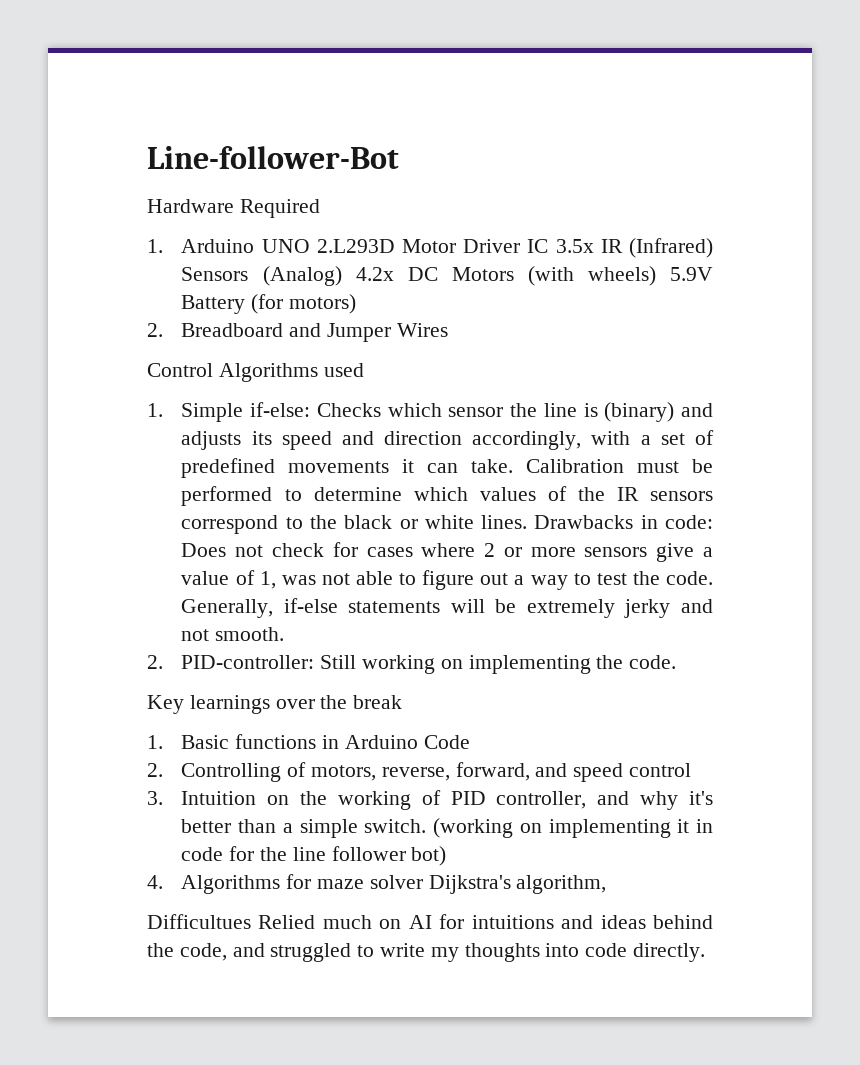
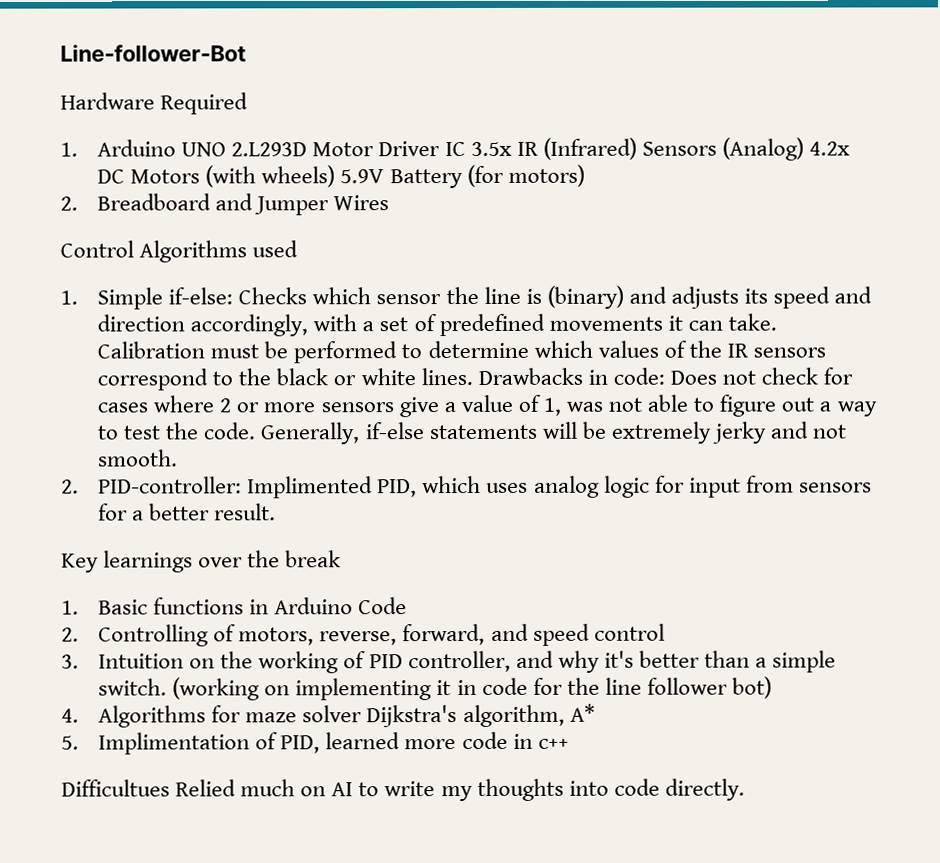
- 2. PID-controller: Still working on implementing the code.
+ 2. PID-controller: Implimented PID, which uses analog logic for input from sensors for a better result.
- 4. Algorithms for maze solver Dijkstra's algorithm,
+ 4. Algorithms for maze solver Dijkstra's algorithm, A*
+ 5. Implimentation of PID, learned more code in c++
- Difficultues Relied much on AI for intuitions and ideas behind the code, and struggled to write my thoughts into code directly.
+ Difficultues Relied much on AI to write my thoughts into code directly.

